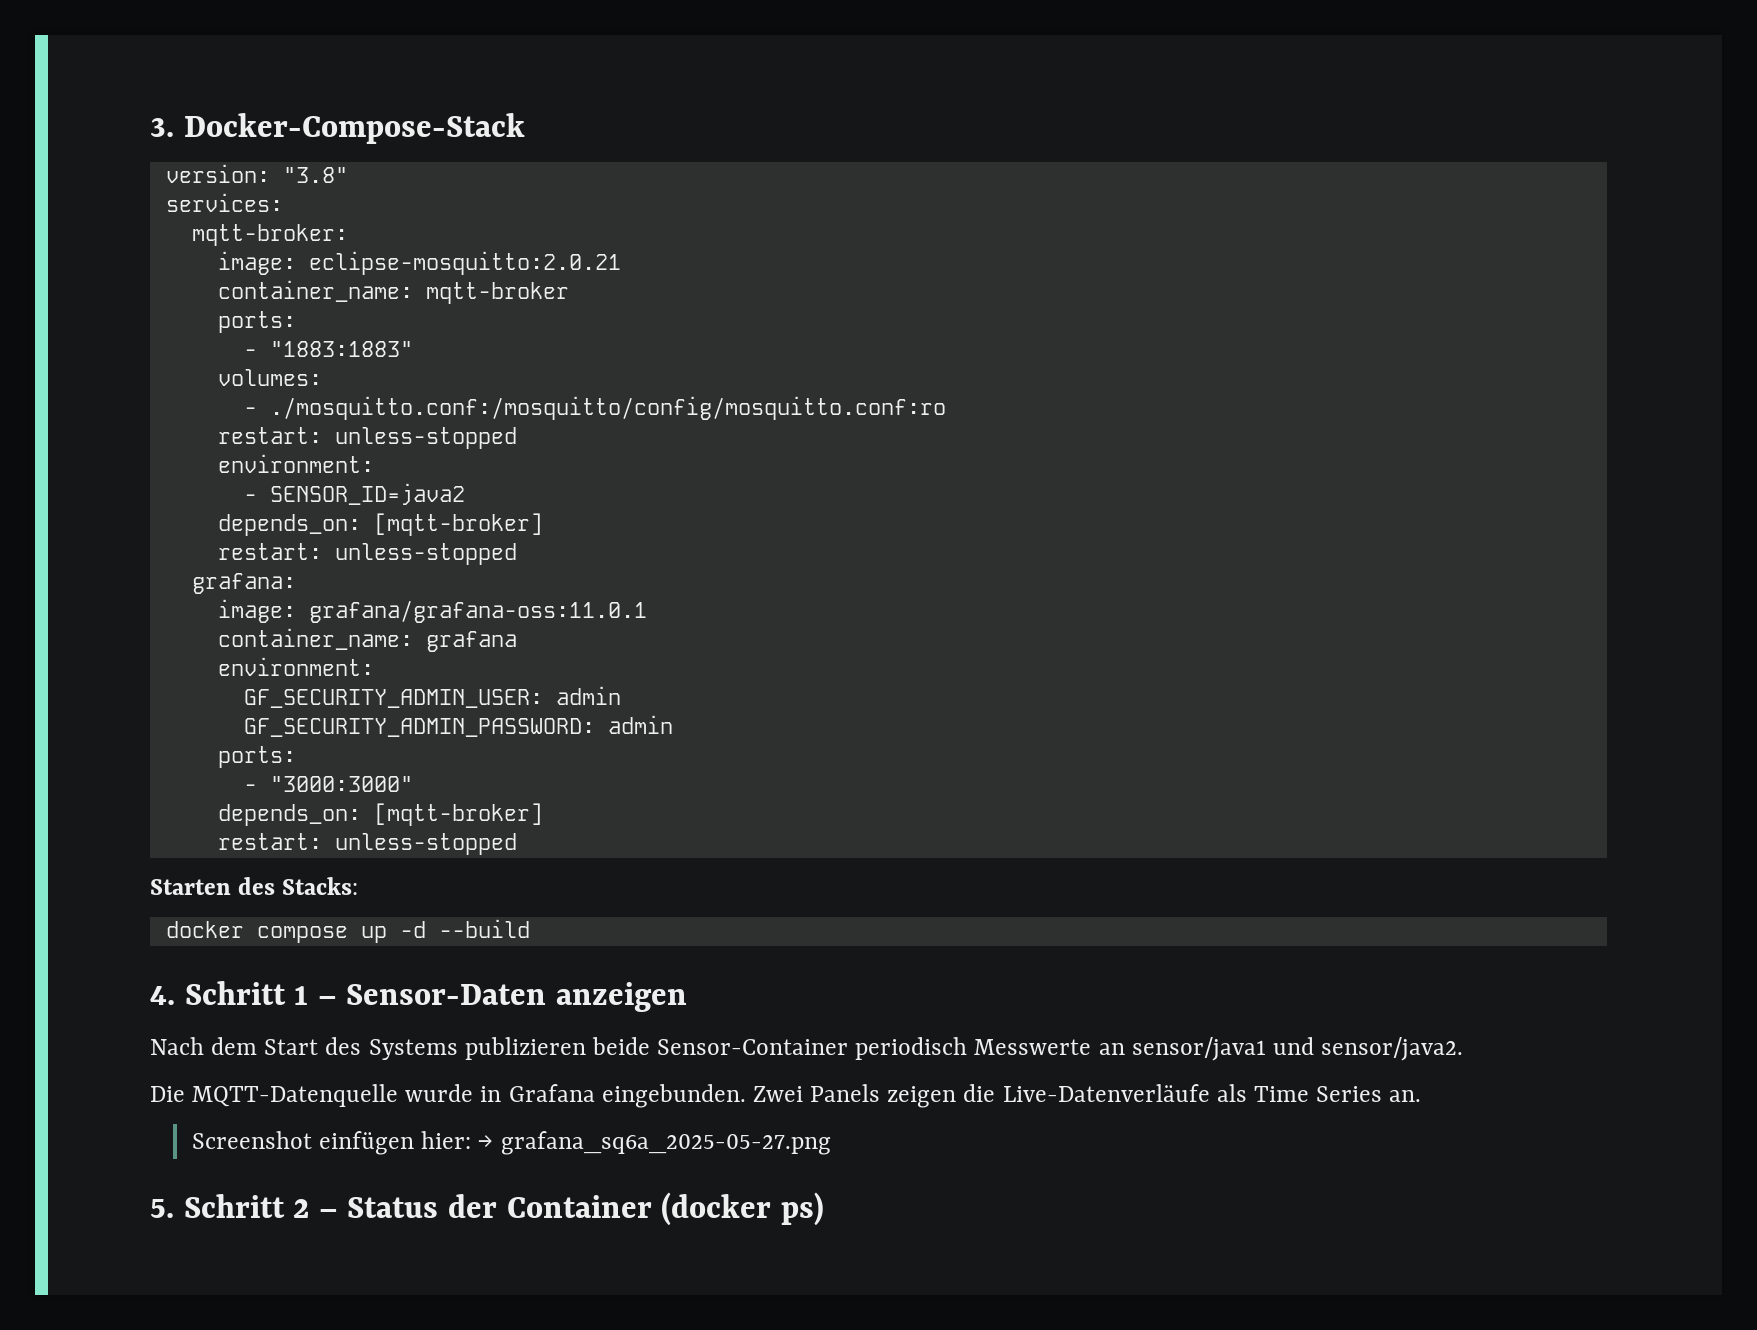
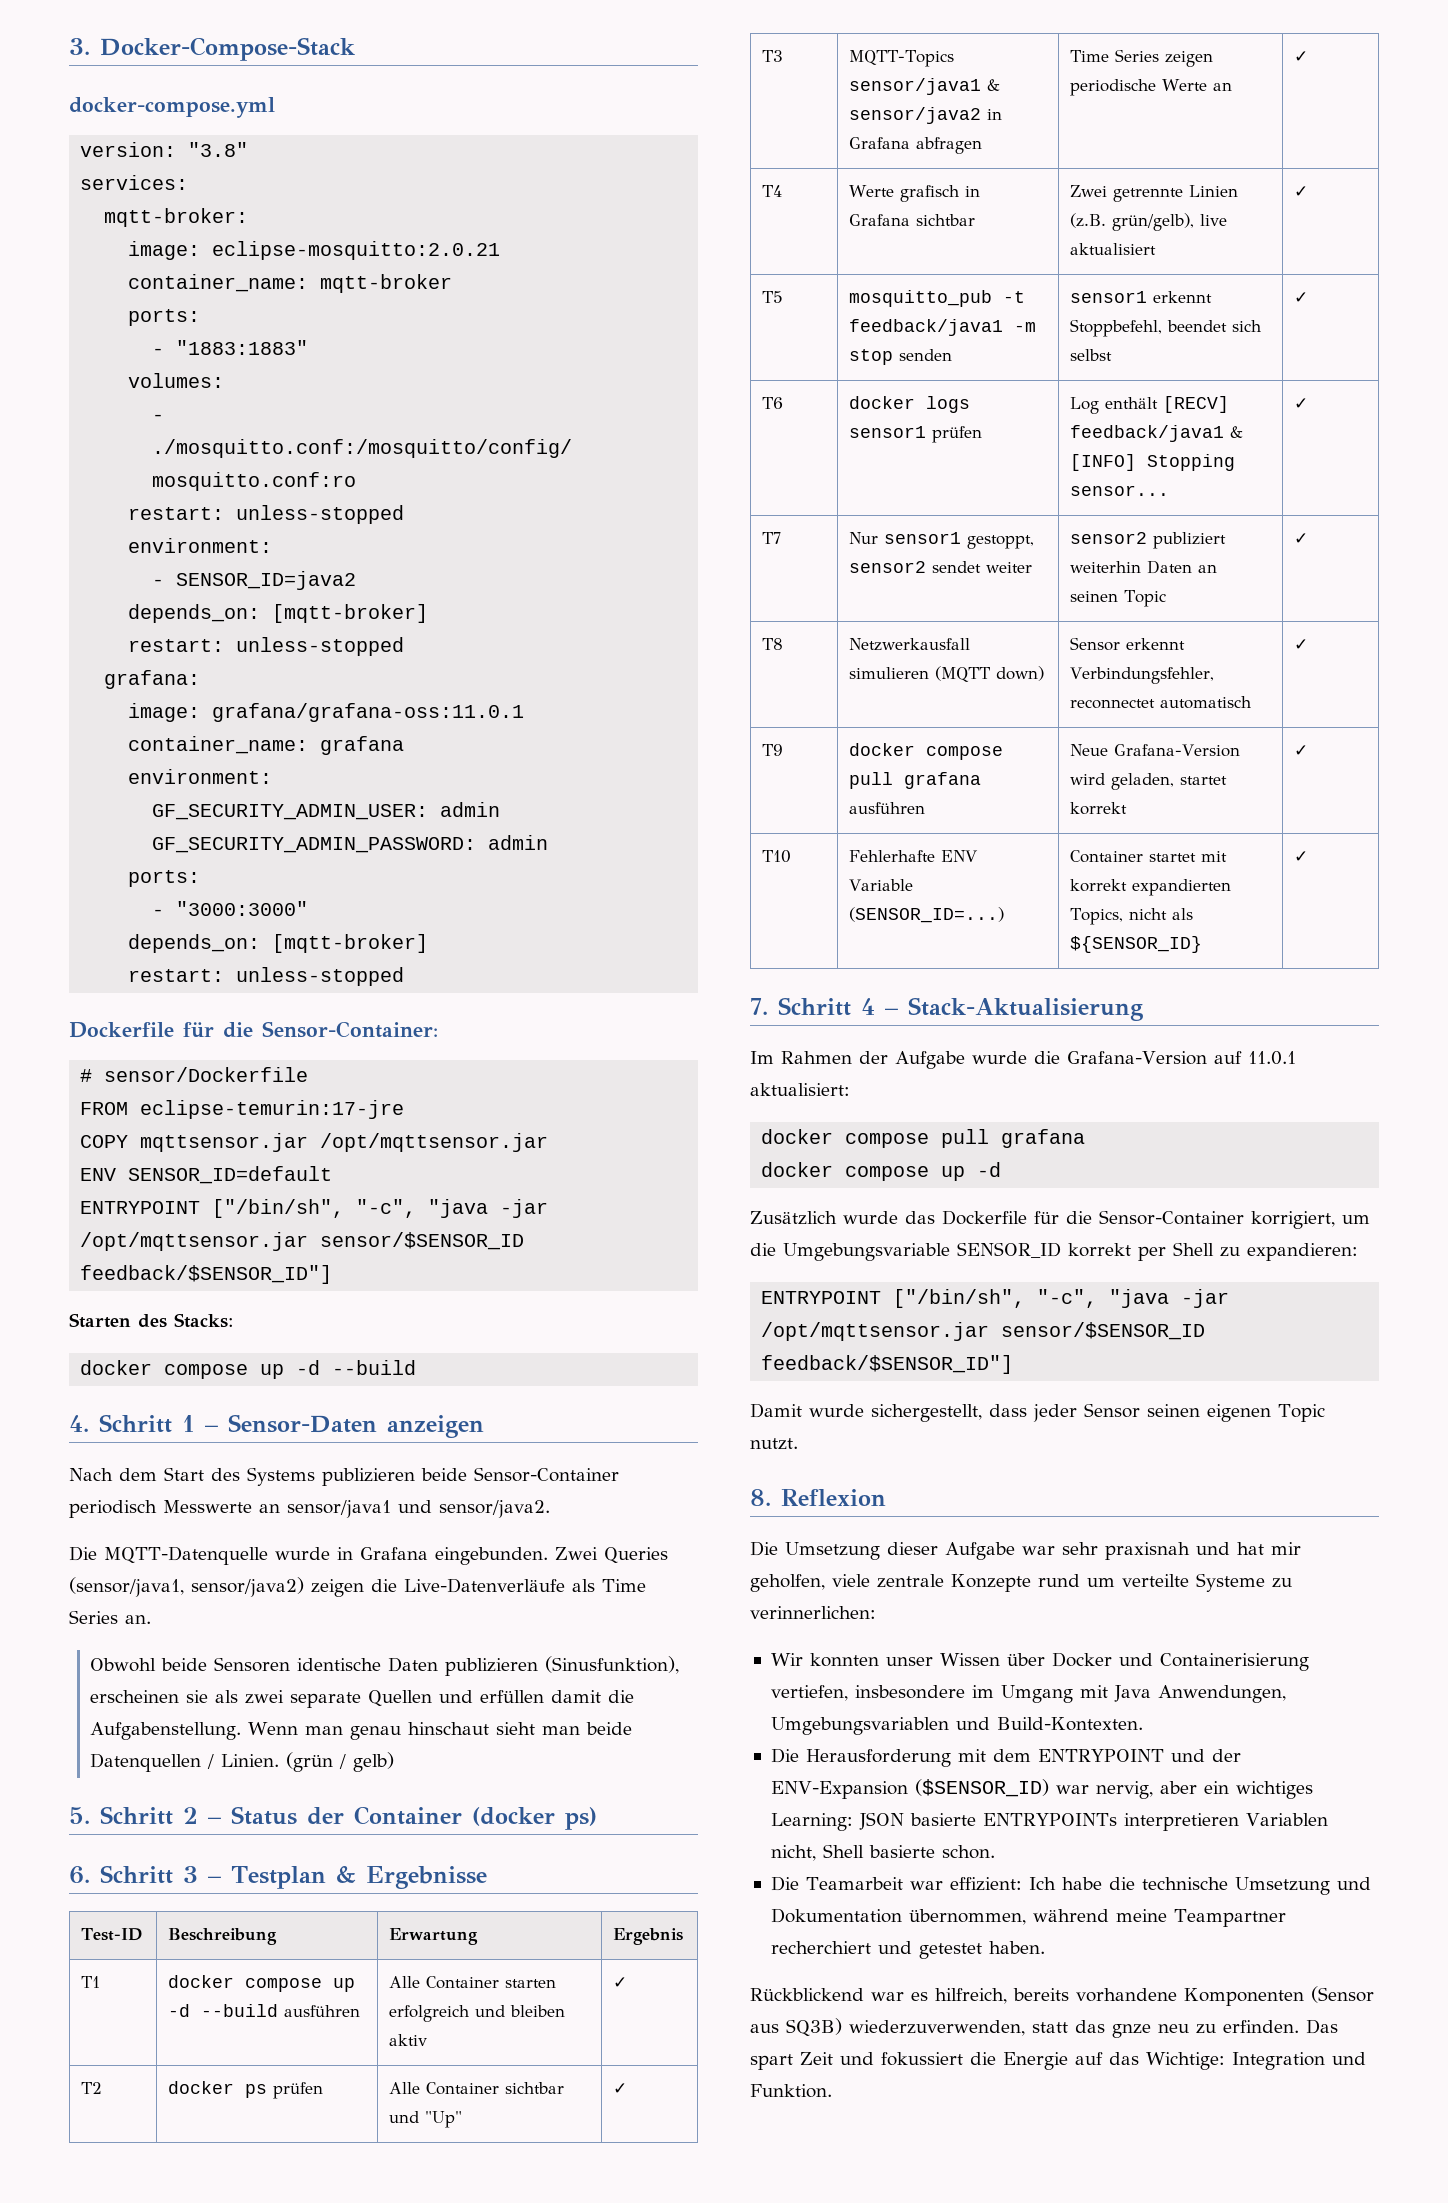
+ docker-compose.yml
+ Dockerfile für die Sensor-Container:
+ # sensor/Dockerfile
+ FROM eclipse-temurin:17-jre
+ COPY mqttsensor.jar /opt/mqttsensor.jar
+ ENV SENSOR_ID=default
+ ENTRYPOINT ["/bin/sh", "-c", "java -jar /opt/mqttsensor.jar sensor/$SENSOR_ID feedback/$SENSOR_ID"]
- Zwei Panels zeigen die Live-Datenverläufe als Time Series an.
+ Zwei Queries (sensor/java1, sensor/java2) zeigen die Live-Datenverläufe als Time Series an.
- Screenshot einfügen hier: → grafana_sq6a_2025-05-27.png
+ Obwohl beide Sensoren identische Daten publizieren (Sinusfunktion), erscheinen sie als zwei separate Quellen und erfüllen damit die Aufgabenstellung. Wenn man genau hinschaut sieht man beide Datenquellen / Linien. (grün / gelb)
+ 6. Schritt 3 – Testplan & Ergebnisse
+ Test-ID | Beschreibung | Erwartung | Ergebnis
+ T1 | docker compose up -d --build ausführen | Alle Container starten erfolgreich und bleiben aktiv | ✓
+ T2 | docker ps prüfen | Alle Container sichtbar und "Up" | ✓
+ T3 | MQTT-Topics sensor/java1 & sensor/java2 in Grafana abfragen | Time Series zeigen periodische Werte an | ✓
+ T4 | Werte grafisch in Grafana sichtbar | Zwei getrennte Linien (z.B. grün/gelb), live aktualisiert | ✓
+ T5 | mosquitto_pub -t feedback/java1 -m stop senden | sensor1 erkennt Stoppbefehl, beendet sich selbst | ✓
+ T6 | docker logs sensor1 prüfen | Log enthält [RECV] feedback/java1 & [INFO] Stopping sensor... | ✓
+ T7 | Nur sensor1 gestoppt, sensor2 sendet weiter | sensor2 publiziert weiterhin Daten an seinen Topic | ✓
+ T8 | Netzwerkausfall simulieren (MQTT down) | Sensor erkennt Verbindungsfehler, reconnectet automatisch | ✓
+ T9 | docker compose pull grafana ausführen | Neue Grafana-Version wird geladen, startet korrekt | ✓
+ T10 | Fehlerhafte ENV Variable (SENSOR_ID=...) | Container startet mit korrekt expandierten Topics, nicht als ${SENSOR_ID} | ✓
+ 7. Schritt 4 – Stack-Aktualisierung
+ Im Rahmen der Aufgabe wurde die Grafana-Version auf 11.0.1 aktualisiert:
+ docker compose pull grafana
+ docker compose up -d
+ Zusätzlich wurde das Dockerfile für die Sensor-Container korrigiert, um die Umgebungsvariable SENSOR_ID korrekt per Shell zu expandieren:
+ ENTRYPOINT ["/bin/sh", "-c", "java -jar /opt/mqttsensor.jar sensor/$SENSOR_ID feedback/$SENSOR_ID"]
+ Damit wurde sichergestellt, dass jeder Sensor seinen eigenen Topic nutzt.
+ 8. Reflexion
+ Die Umsetzung dieser Aufgabe war sehr praxisnah und hat mir geholfen, viele zentrale Konzepte rund um verteilte Systeme zu verinnerlichen:
+ Wir konnten unser Wissen über Docker und Containerisierung vertiefen, insbesondere im Umgang mit Java Anwendungen, Umgebungsvariablen und Build-Kontexten.
+ Die Herausforderung mit dem ENTRYPOINT und der ENV-Expansion ($SENSOR_ID) war nervig, aber ein wichtiges Learning: JSON basierte ENTRYPOINTs interpretieren Variablen nicht, Shell basierte schon.
+ Die Teamarbeit war effizient: Ich habe die technische Umsetzung und Dokumentation übernommen, während meine Teampartner recherchiert und getestet haben.
+ Rückblickend war es hilfreich, bereits vorhandene Komponenten (Sensor aus SQ3B) wiederzuverwenden, statt das gnze neu zu erfinden. Das spart Zeit und fokussiert die Energie auf das Wichtige: Integration und Funktion.

